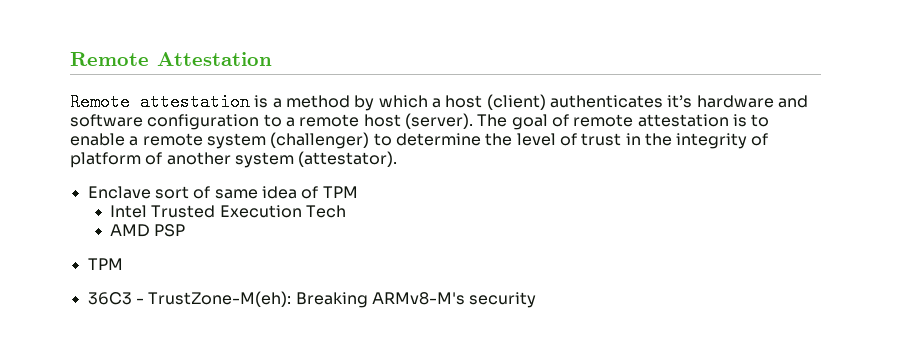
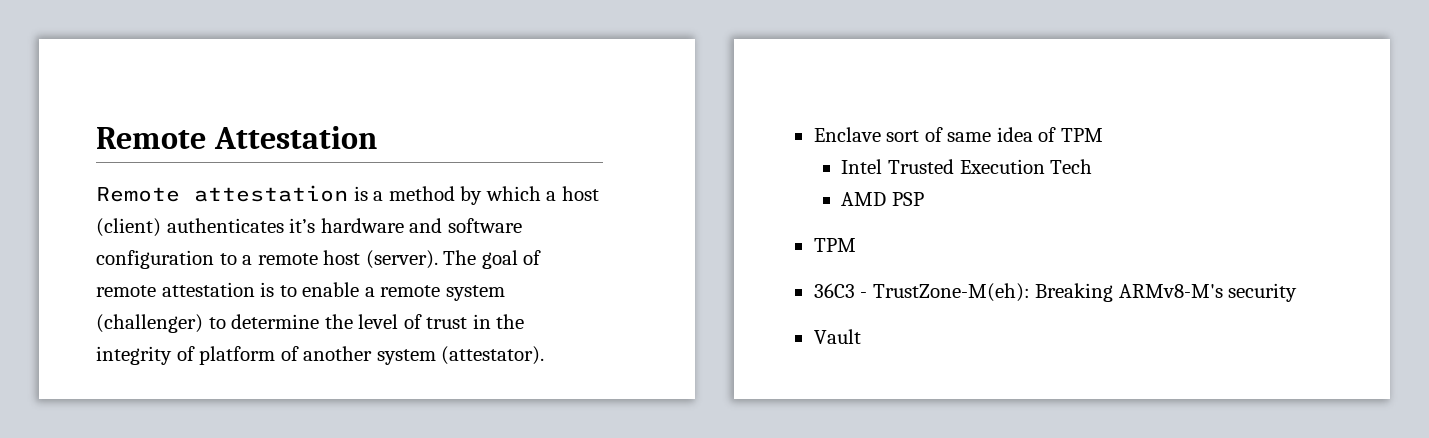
+ Vault

